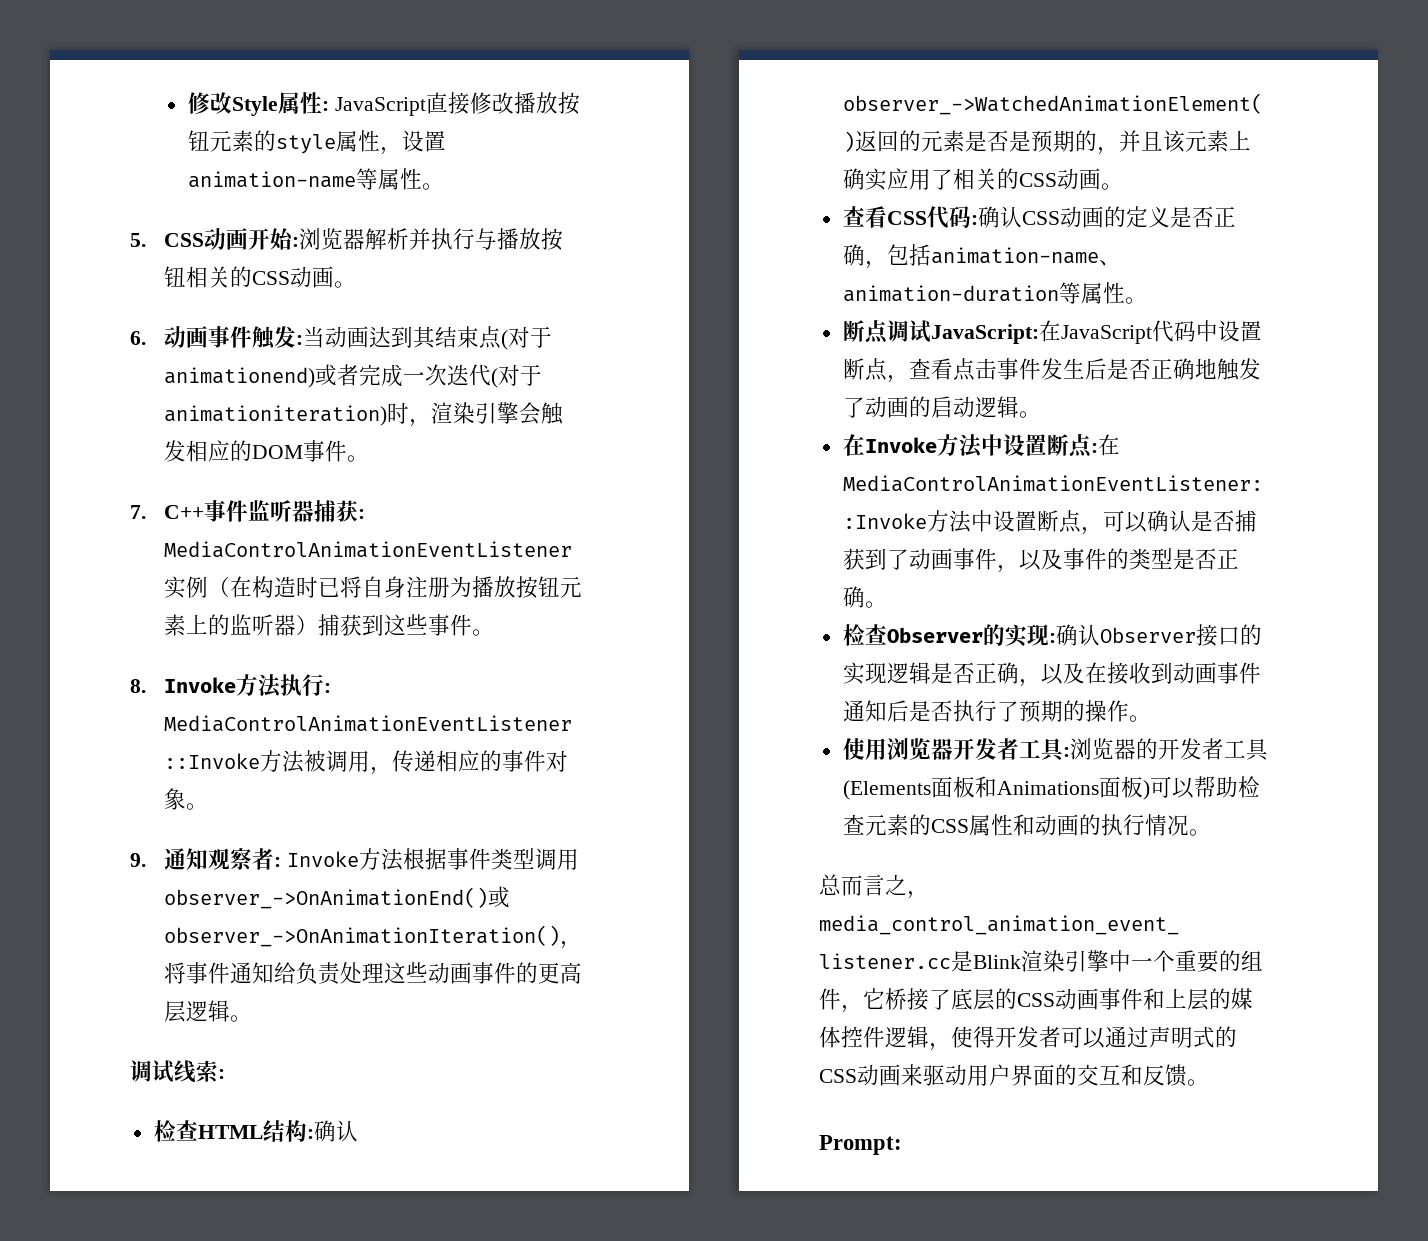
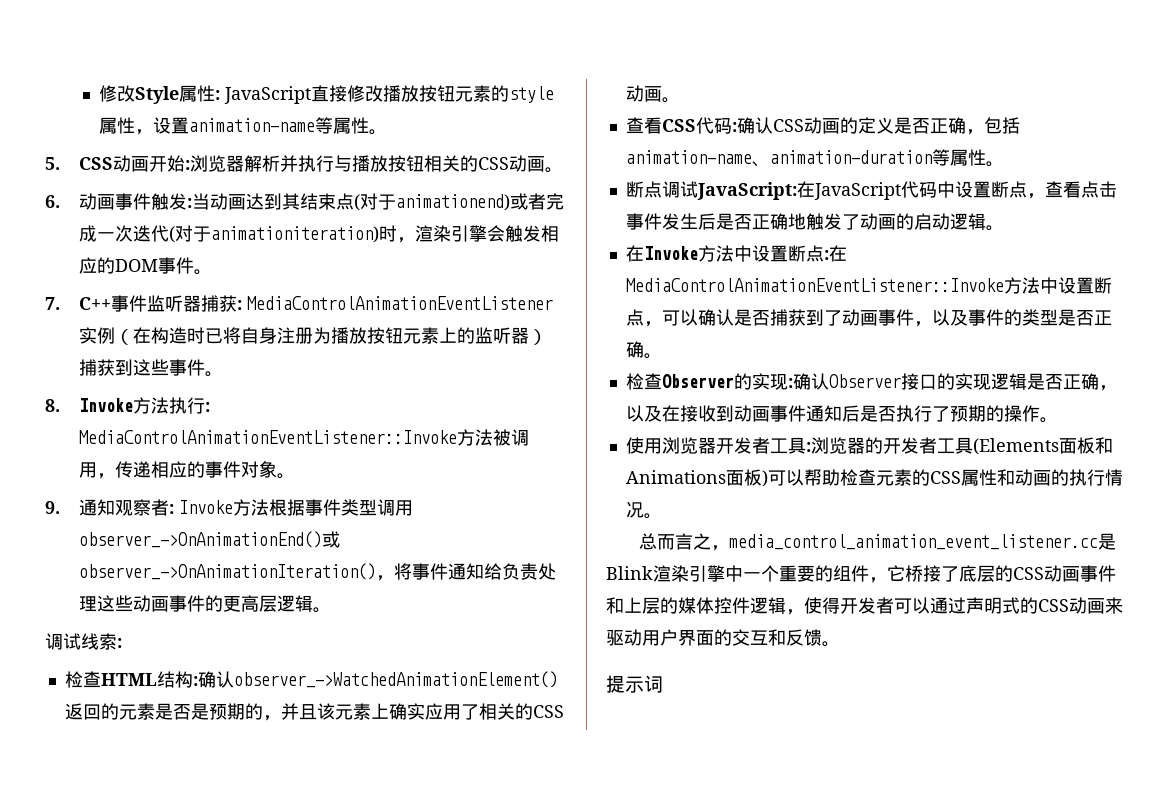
- Prompt:
+ 提示词

